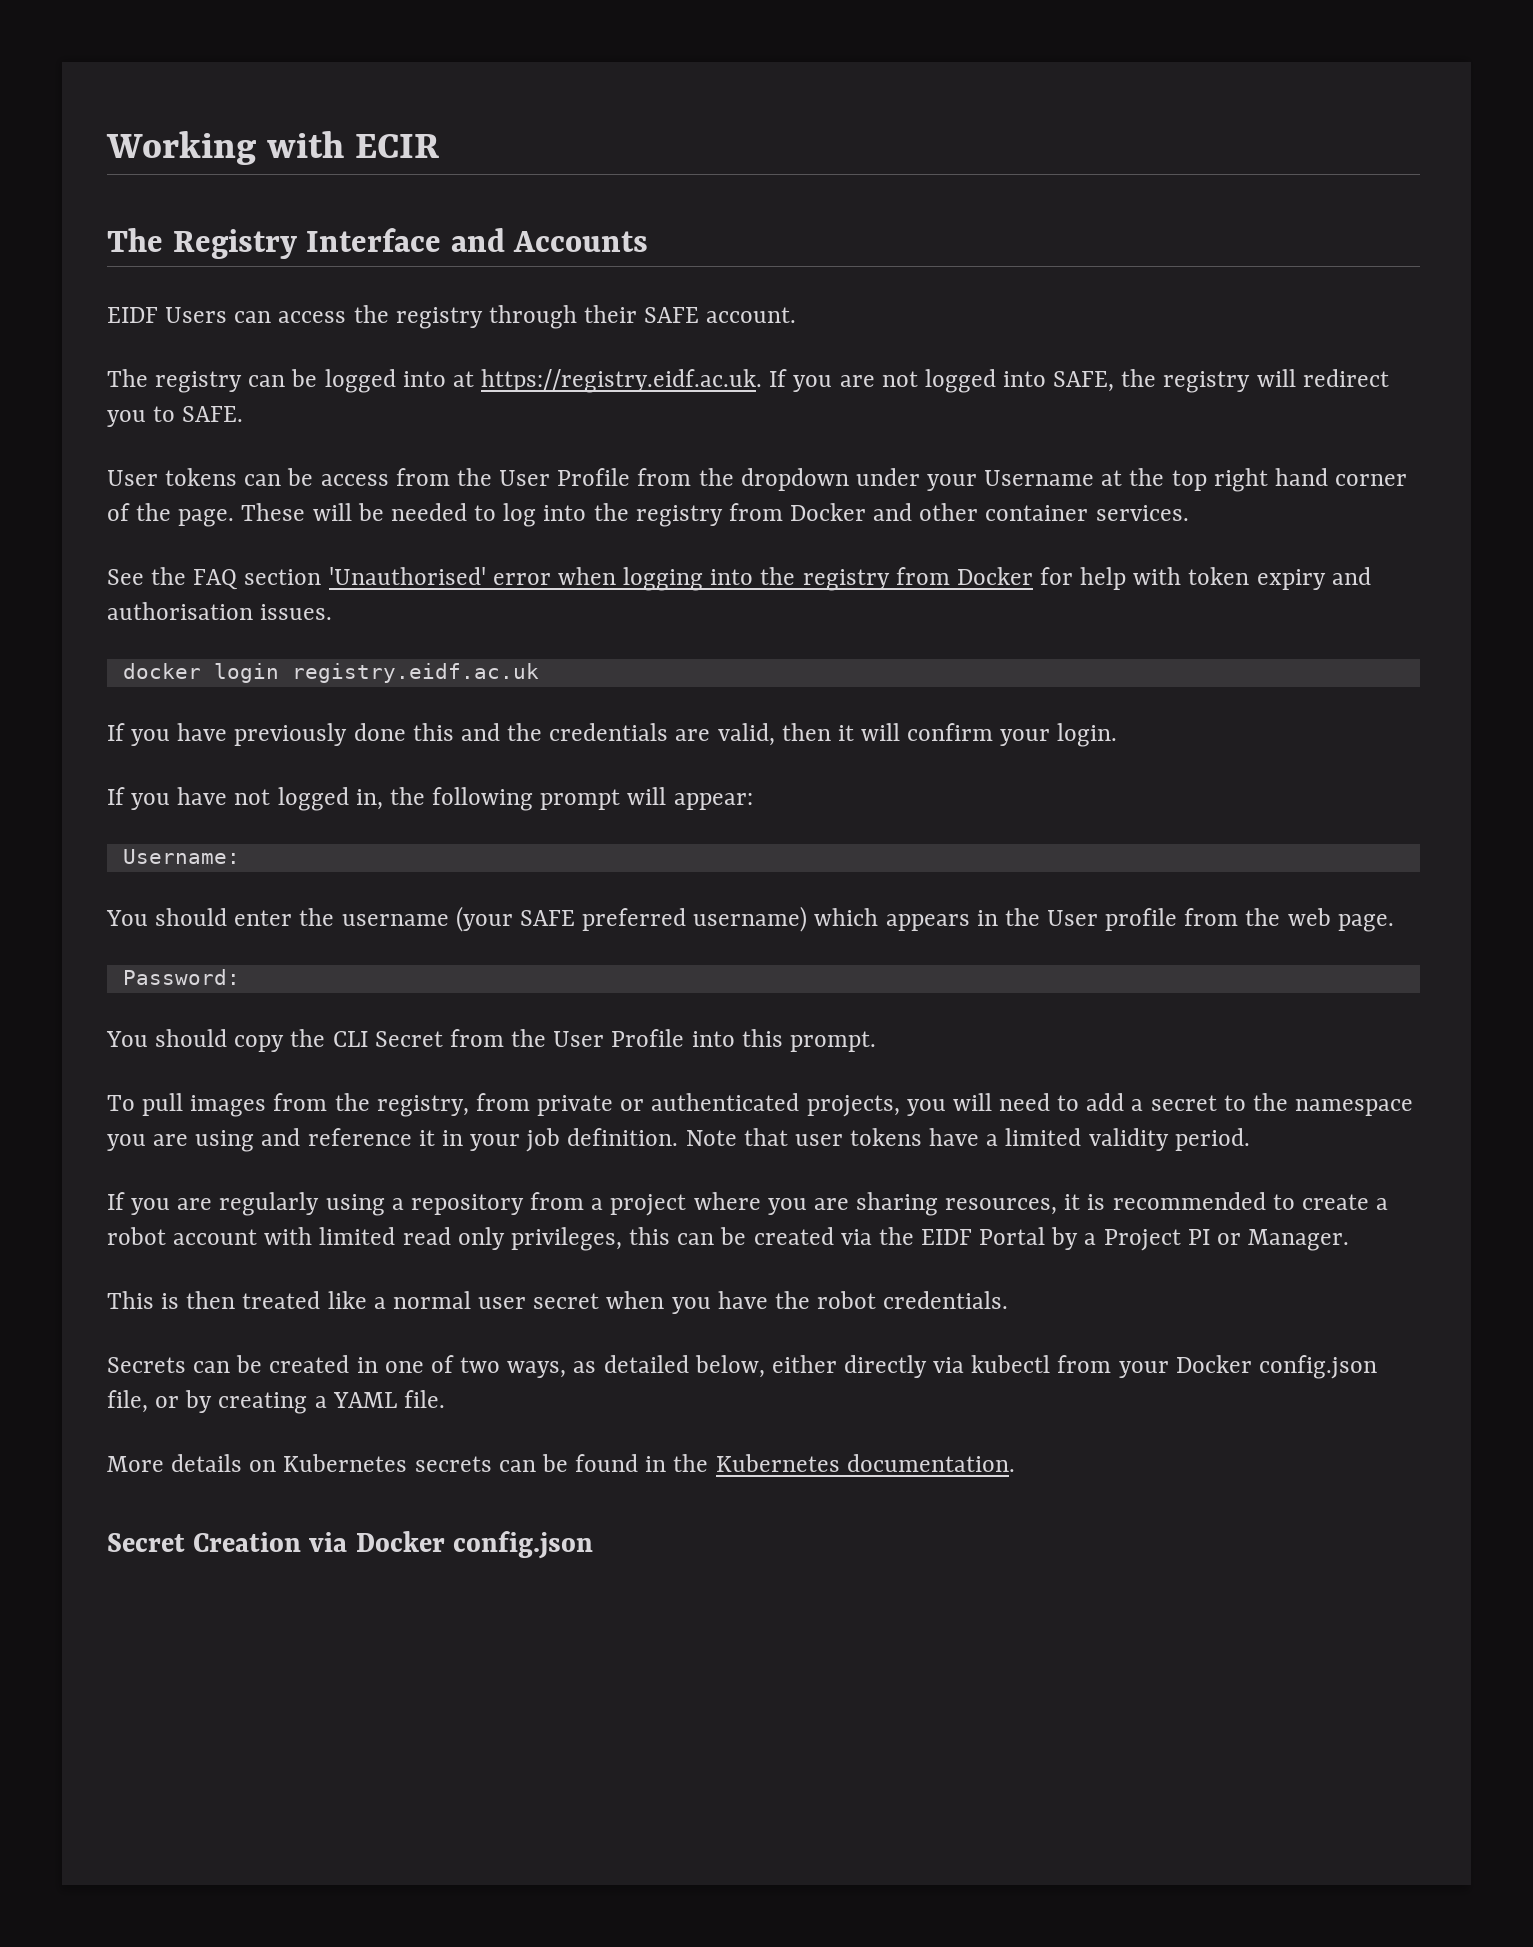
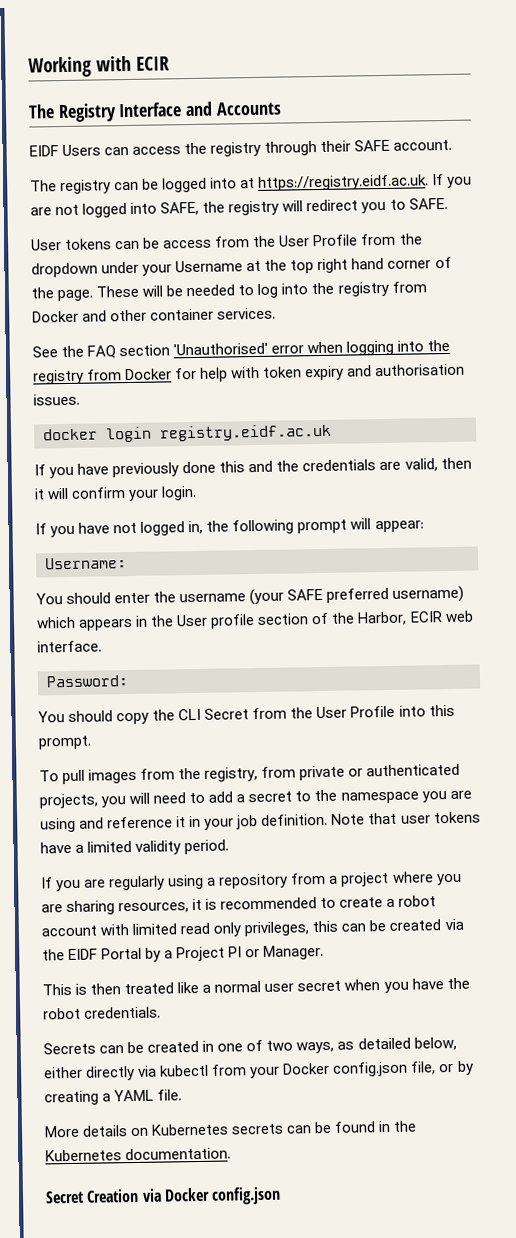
- You should enter the username (your SAFE preferred username) which appears in the User profile from the web page.
+ You should enter the username (your SAFE preferred username) which appears in the User profile section of the Harbor, ECIR web interface.

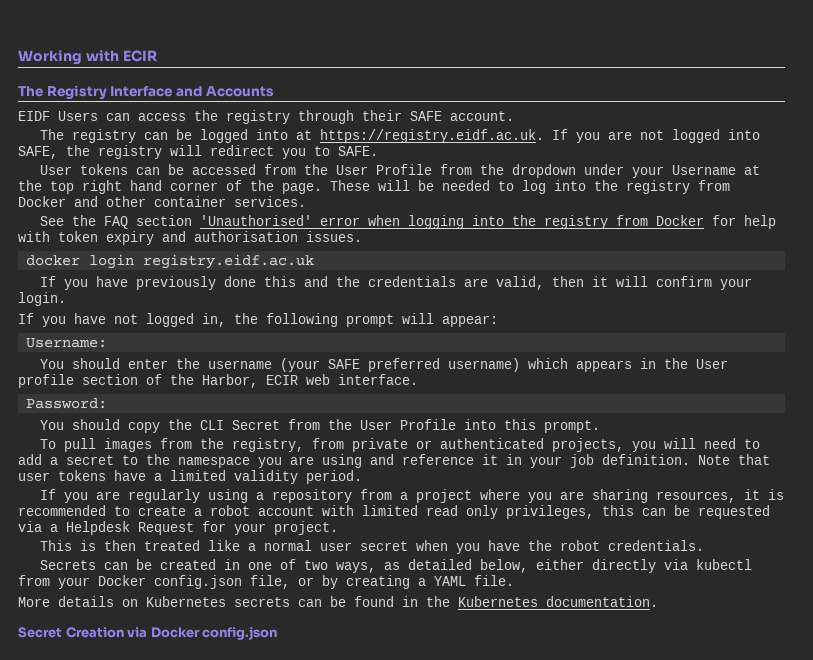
- User tokens can be access from the User Profile from the dropdown under your Username at the top right hand corner of the page.
+ User tokens can be accessed from the User Profile from the dropdown under your Username at the top right hand corner of the page.
- If you are regularly using a repository from a project where you are sharing resources, it is recommended to create a robot account with limited read only privileges, this can be created via the EIDF Portal by a Project PI or Manager.
+ If you are regularly using a repository from a project where you are sharing resources, it is recommended to create a robot account with limited read only privileges, this can be requested via a Helpdesk Request for your project.

